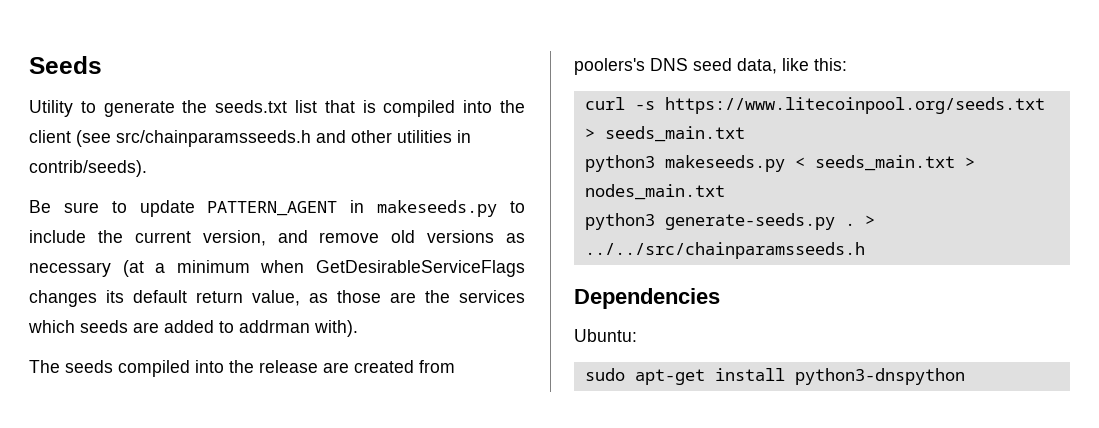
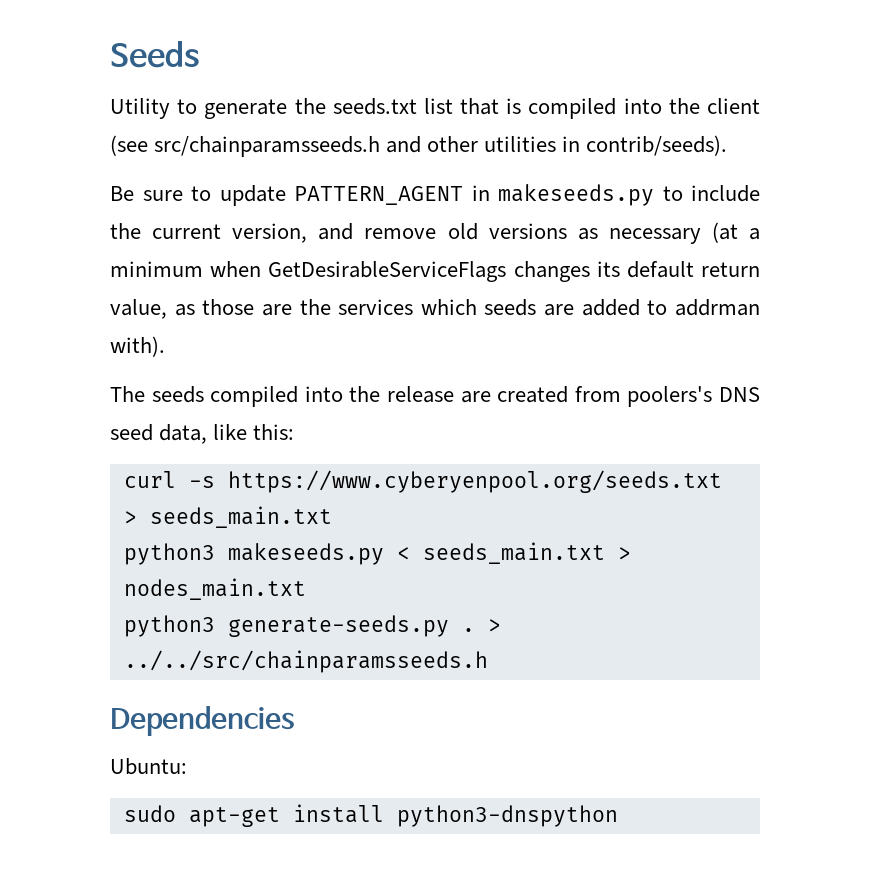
- curl -s https://www.litecoinpool.org/seeds.txt > seeds_main.txt
+ curl -s https://www.cyberyenpool.org/seeds.txt > seeds_main.txt

